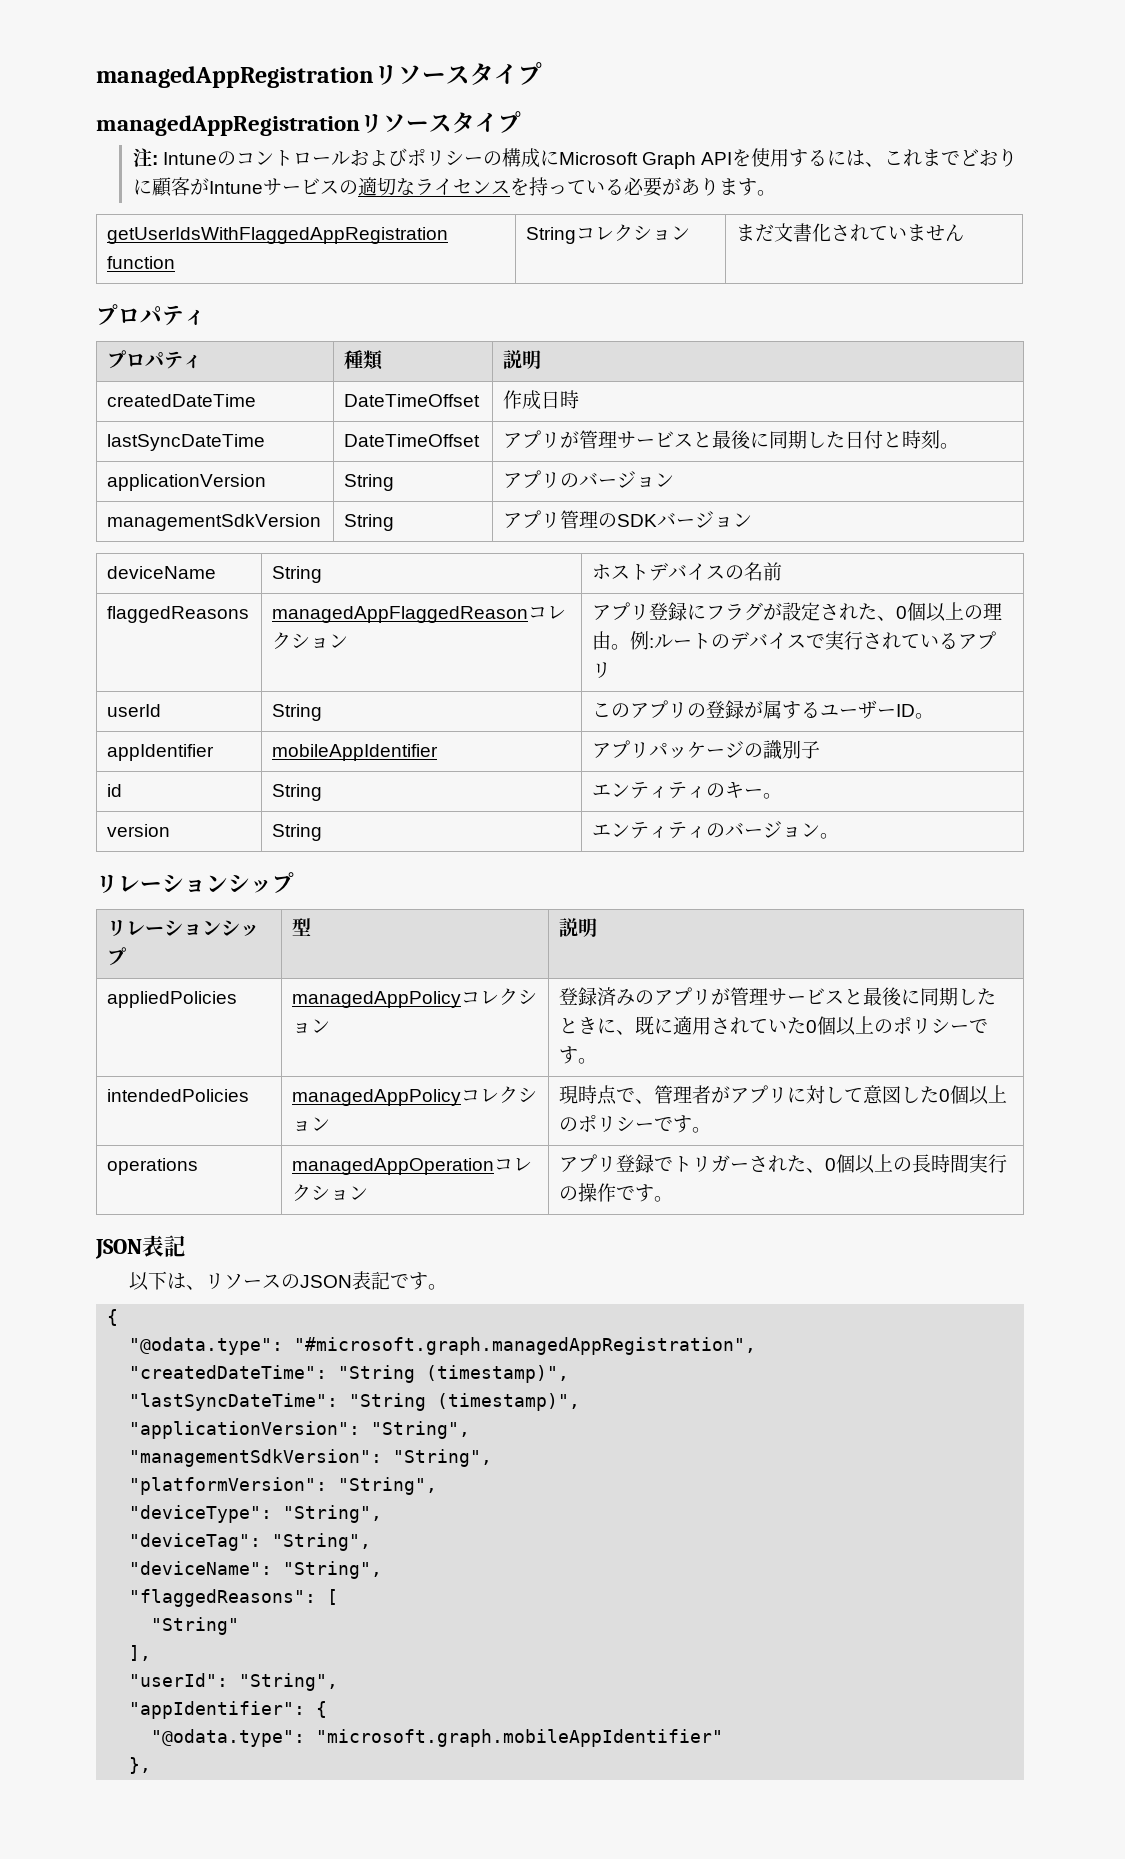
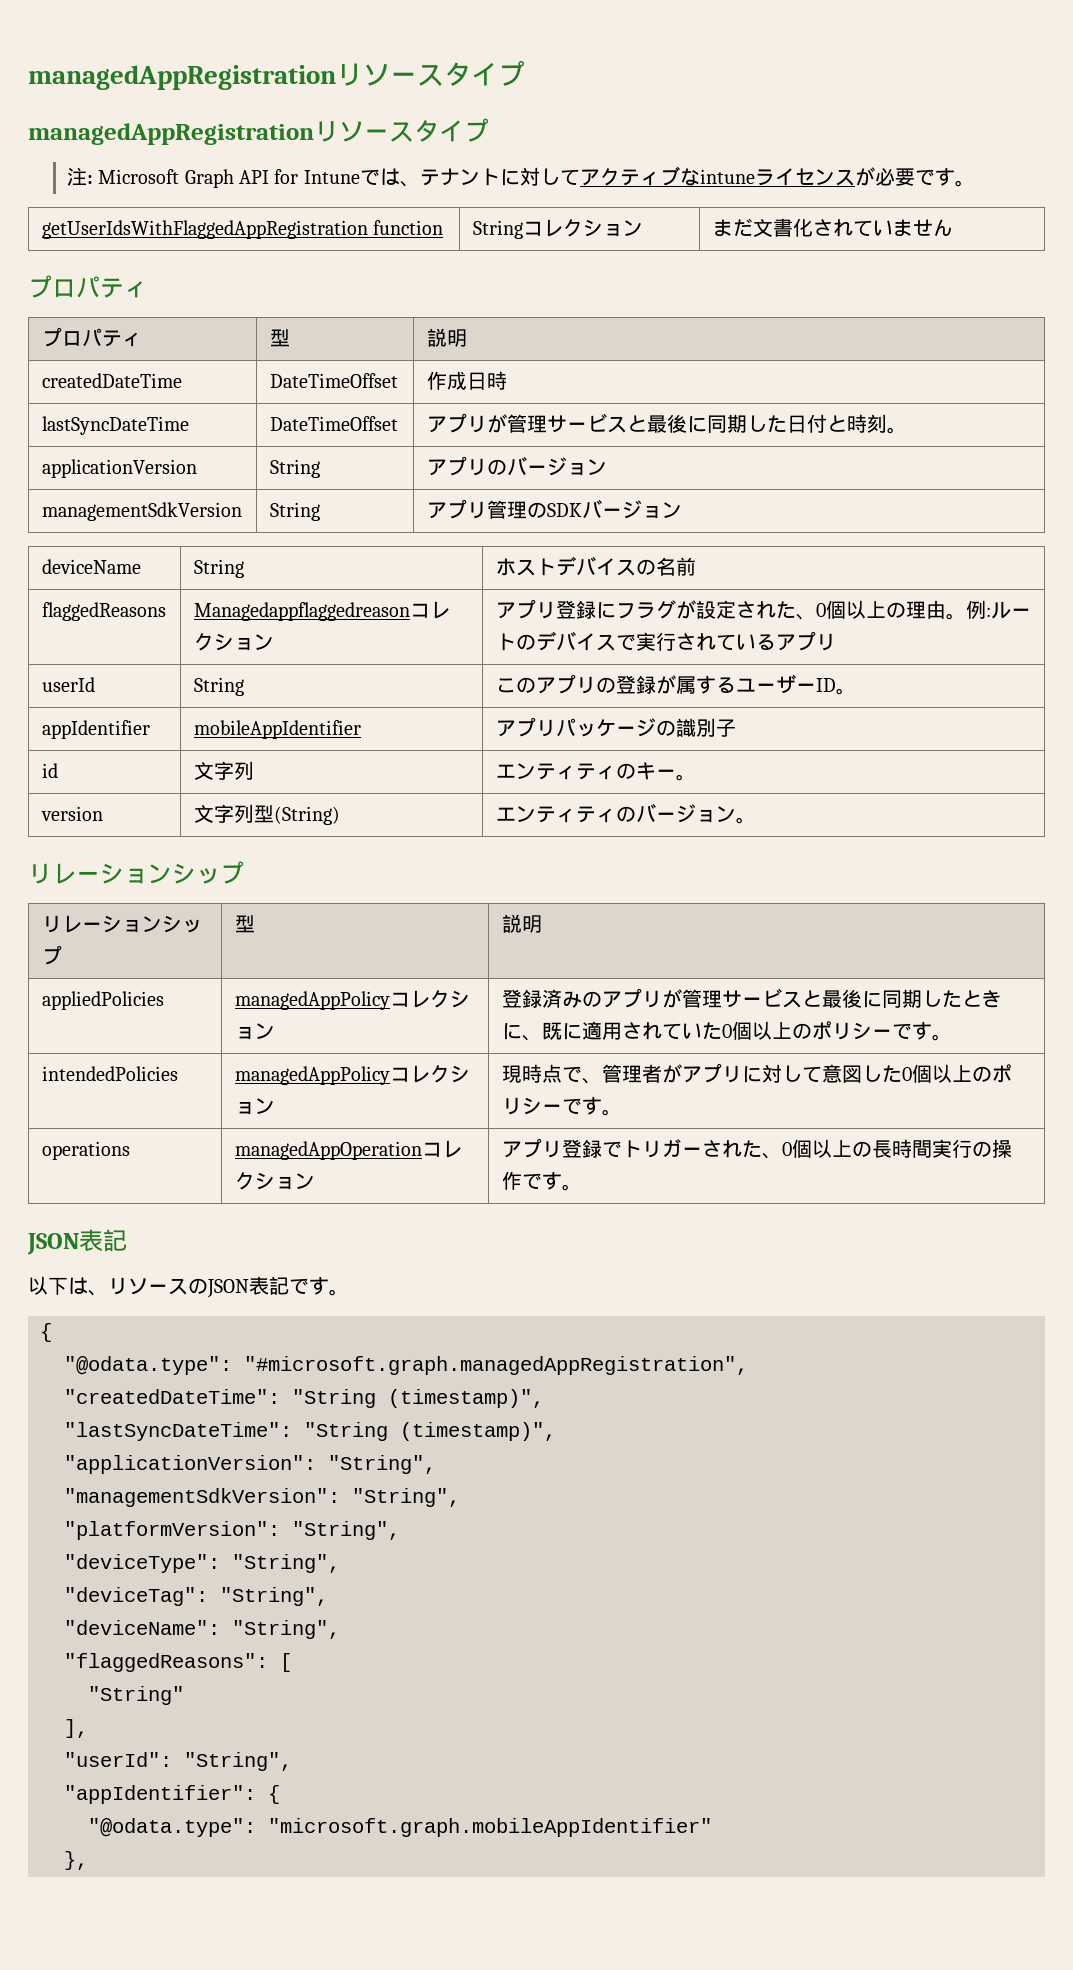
- 注: Intuneのコントロールおよびポリシーの構成にMicrosoft Graph APIを使用するには、これまでどおりに顧客がIntuneサービスの適切なライセンスを持っている必要があります。
+ 注: Microsoft Graph API for Intuneでは、テナントに対してアクティブなintuneライセンスが必要です。
- プロパティ | 種類 | 説明
+ プロパティ | 型 | 説明
- flaggedReasons | managedAppFlaggedReasonコレクション | アプリ登録にフラグが設定された、0個以上の理由。例:ルートのデバイスで実行されているアプリ
+ flaggedReasons | Managedappflaggedreasonコレクション | アプリ登録にフラグが設定された、0個以上の理由。例:ルートのデバイスで実行されているアプリ
- id | String | エンティティのキー。
+ id | 文字列 | エンティティのキー。
- version | String | エンティティのバージョン。
+ version | 文字列型(String) | エンティティのバージョン。

